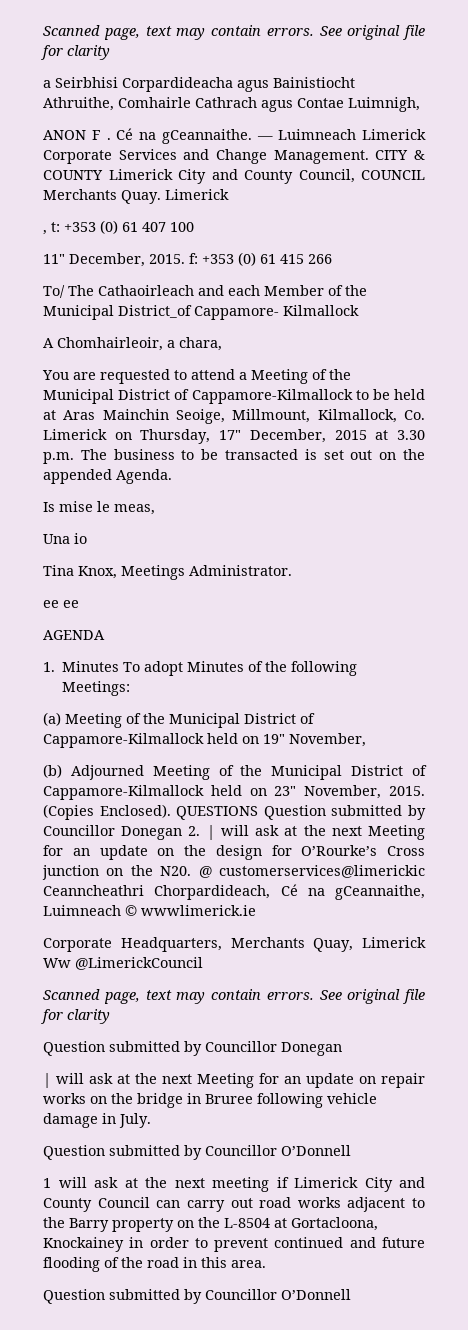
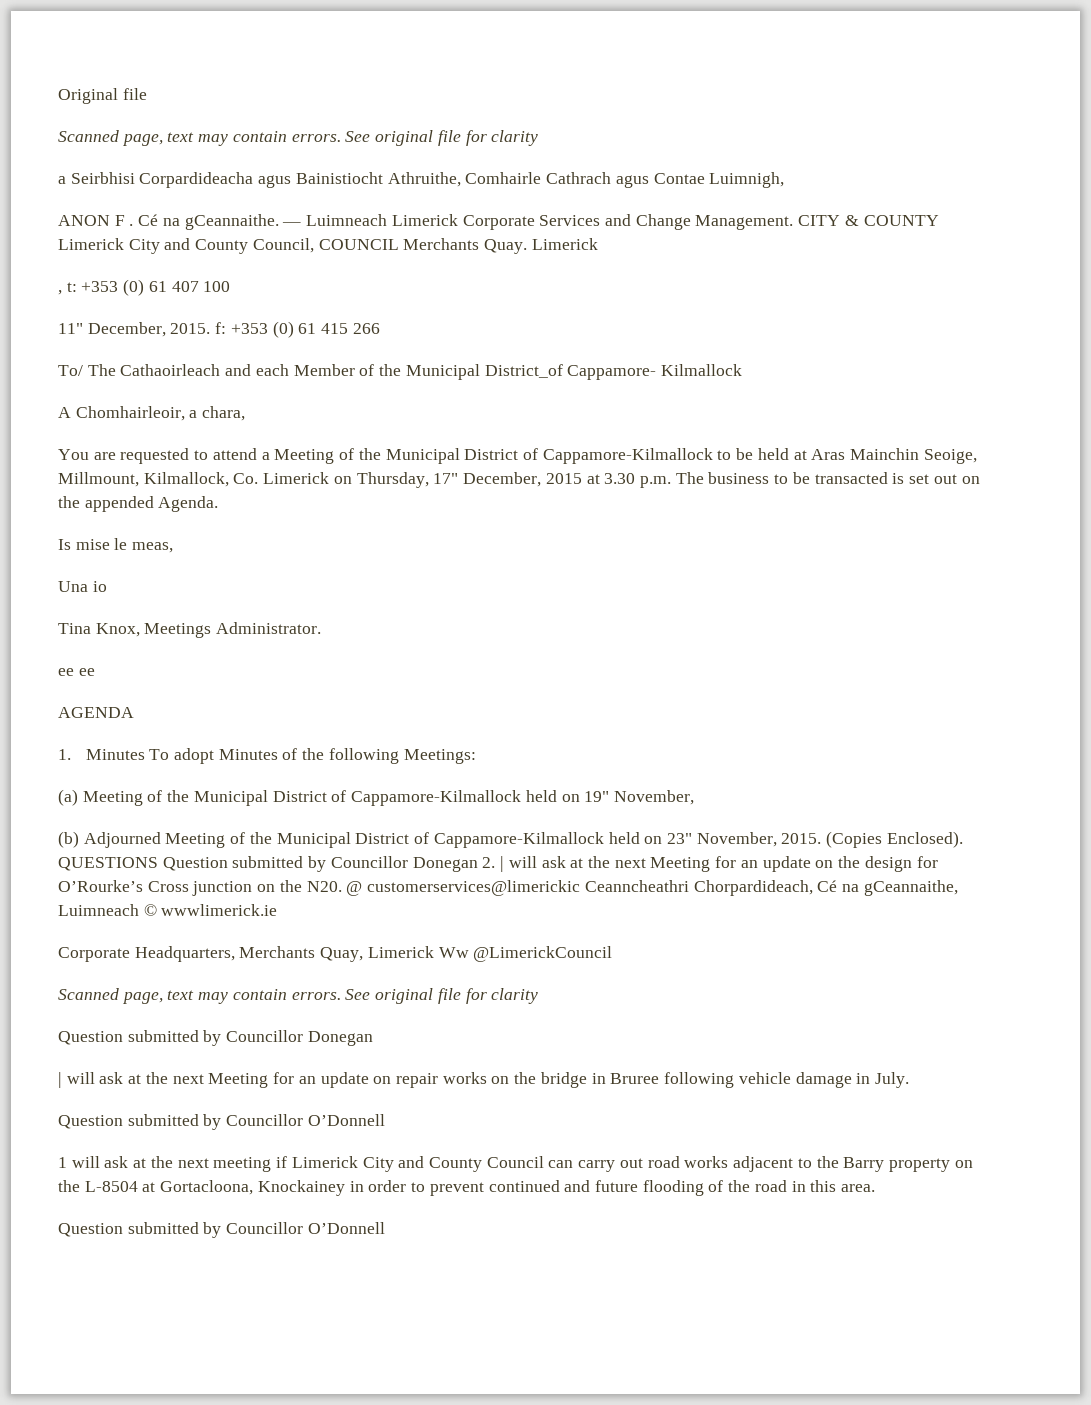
+ Original file

